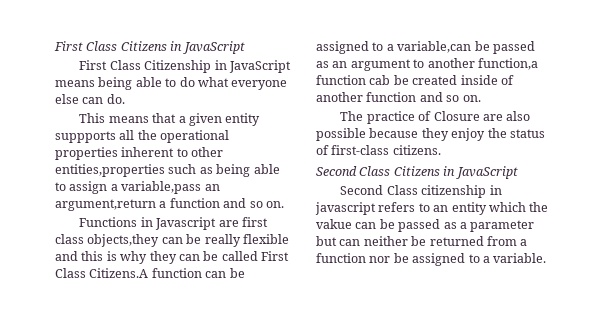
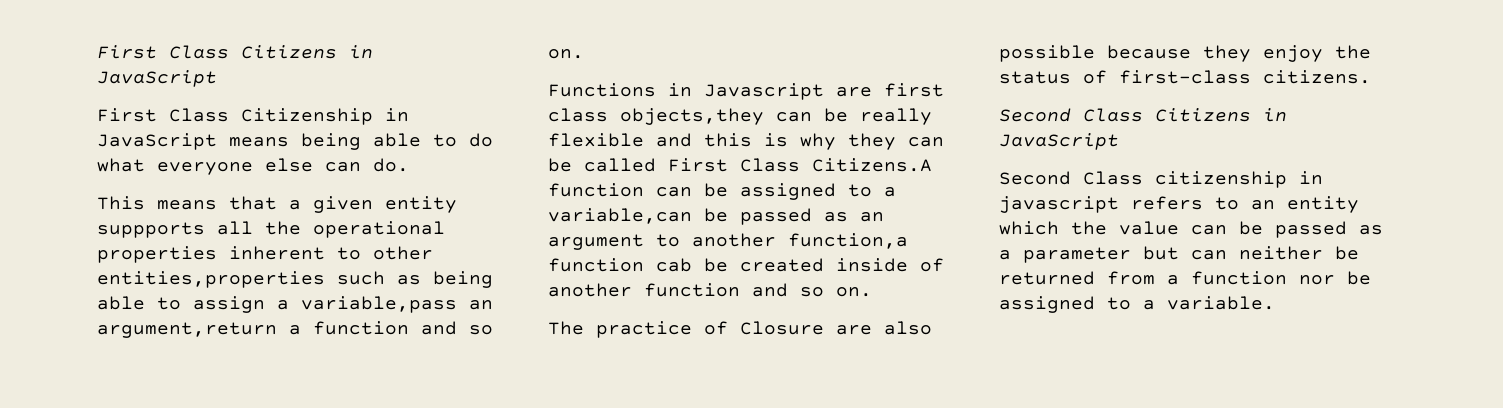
- Second Class citizenship in javascript refers to an entity which the vakue can be passed as a parameter but can neither be returned from a function nor be assigned to a variable.
+ Second Class citizenship in javascript refers to an entity which the value can be passed as a parameter but can neither be returned from a function nor be assigned to a variable.

